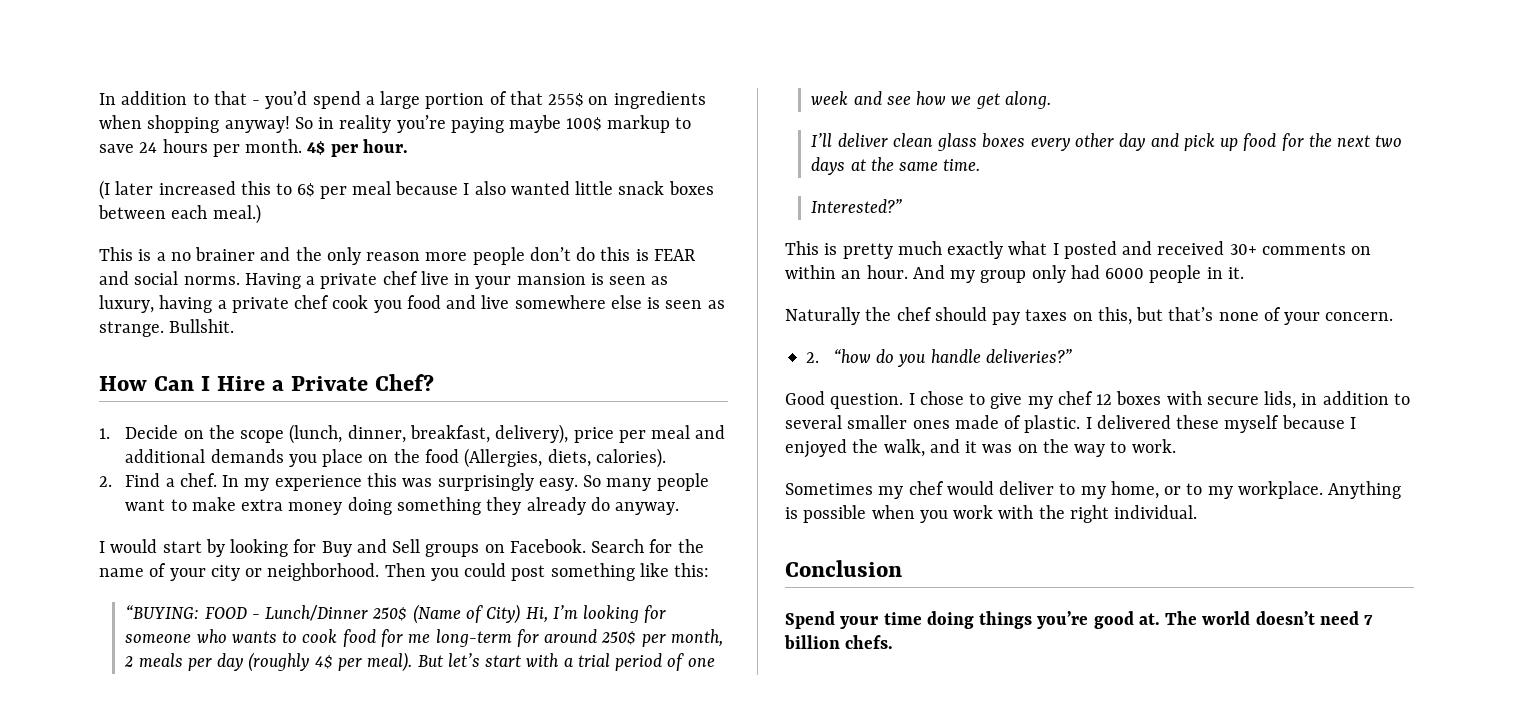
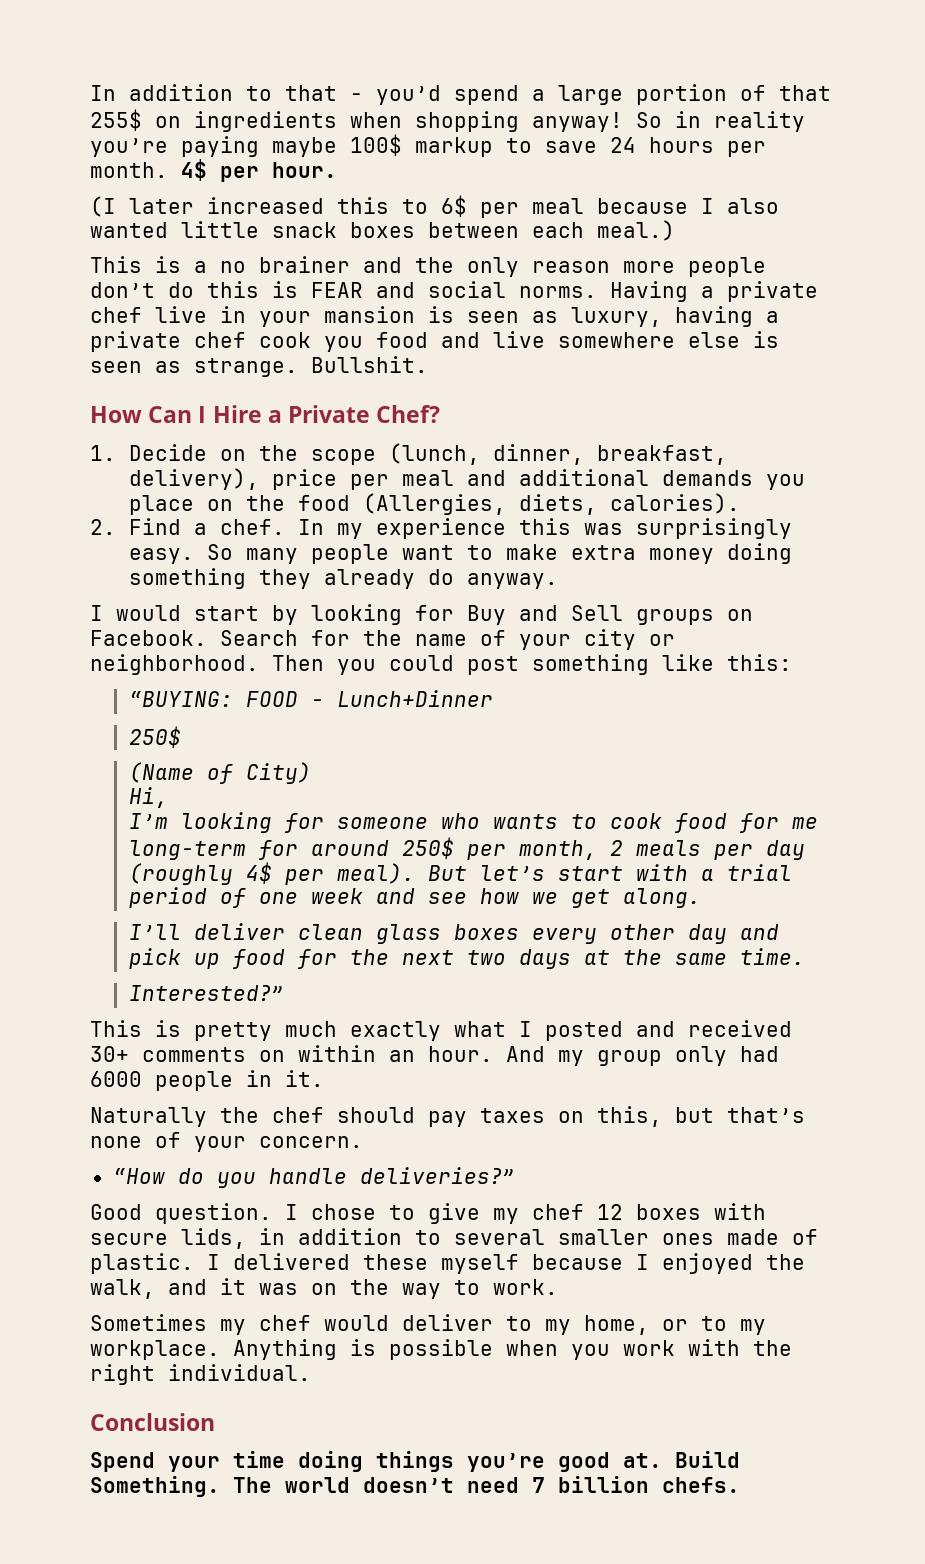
- “BUYING: FOOD - Lunch/Dinner 250$ (Name of City) Hi, I’m looking for someone who wants to cook food for me long-term for around 250$ per month, 2 meals per day (roughly 4$ per meal).
+ “BUYING: FOOD - Lunch+Dinner
+ 250$
+ (Name of City)
+ Hi,
+ I’m looking for someone who wants to cook food for me long-term for around 250$ per month, 2 meals per day (roughly 4$ per meal).
- 2. “how do you handle deliveries?”
+ “How do you handle deliveries?”
+ Build Something.

